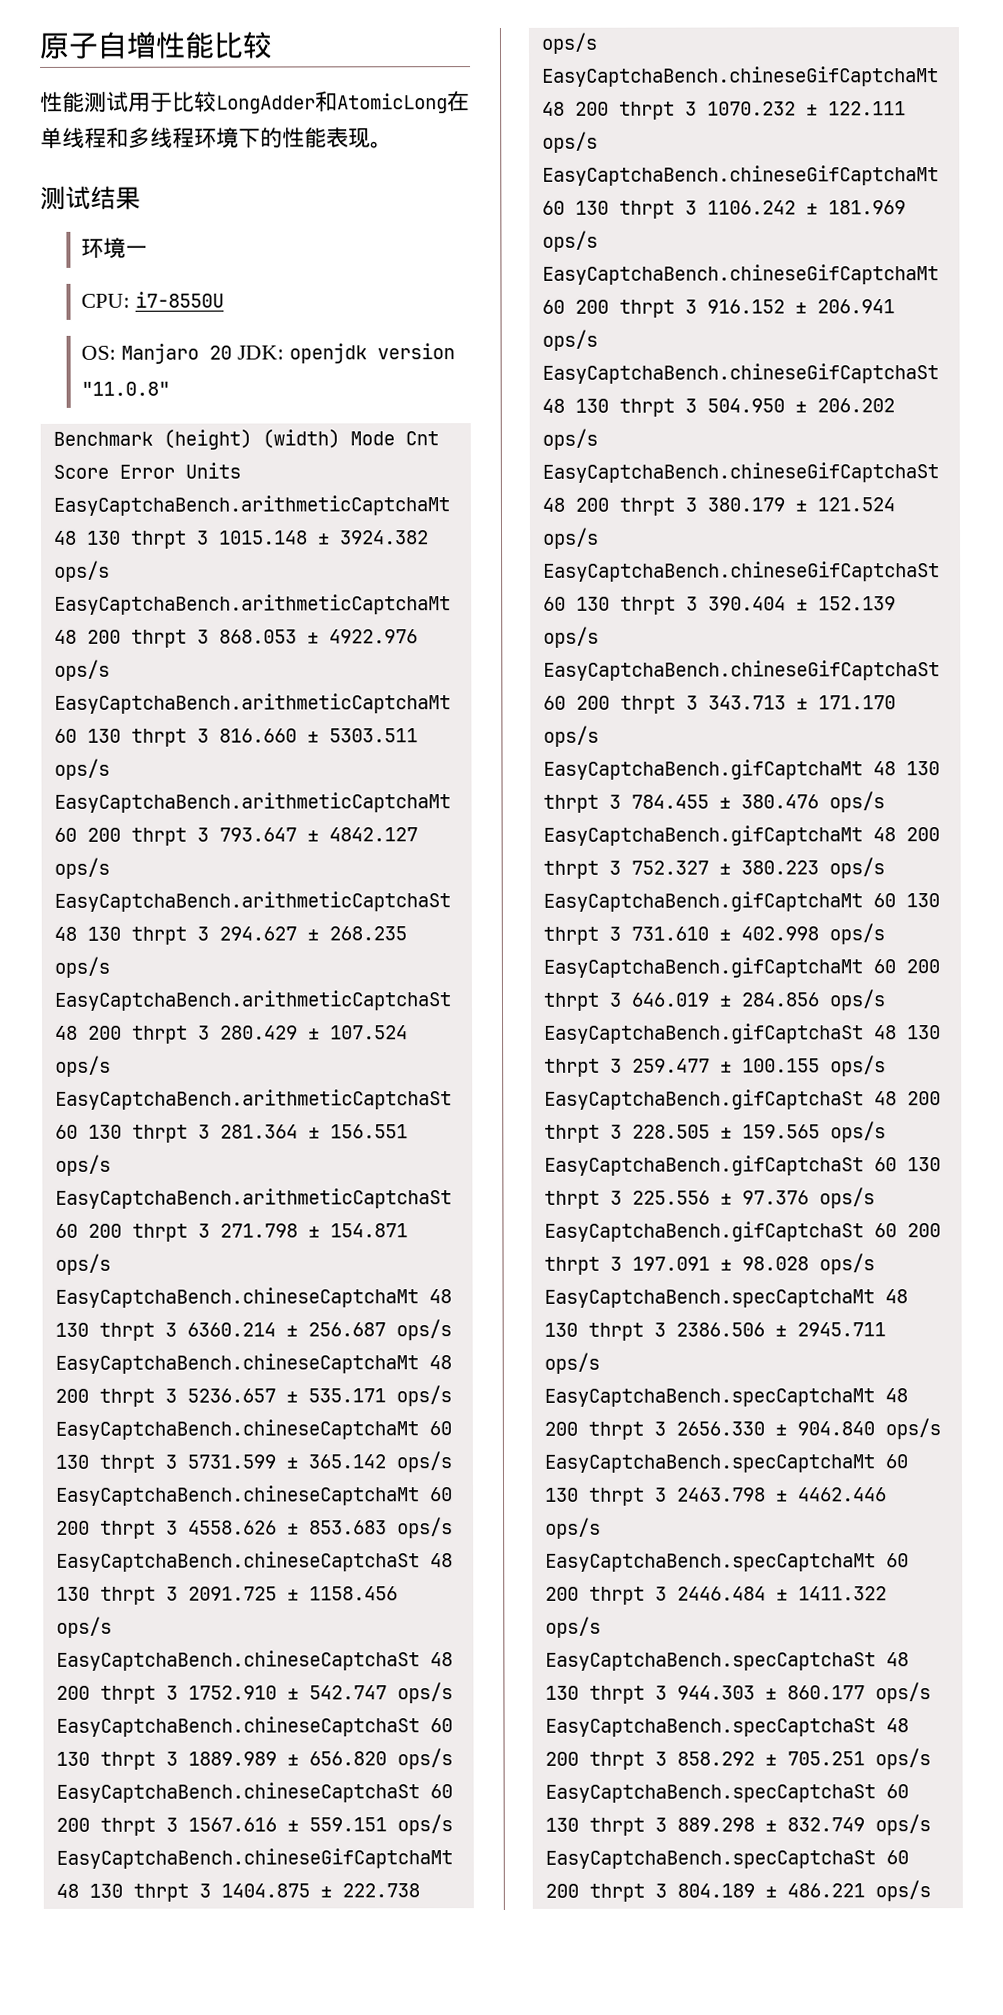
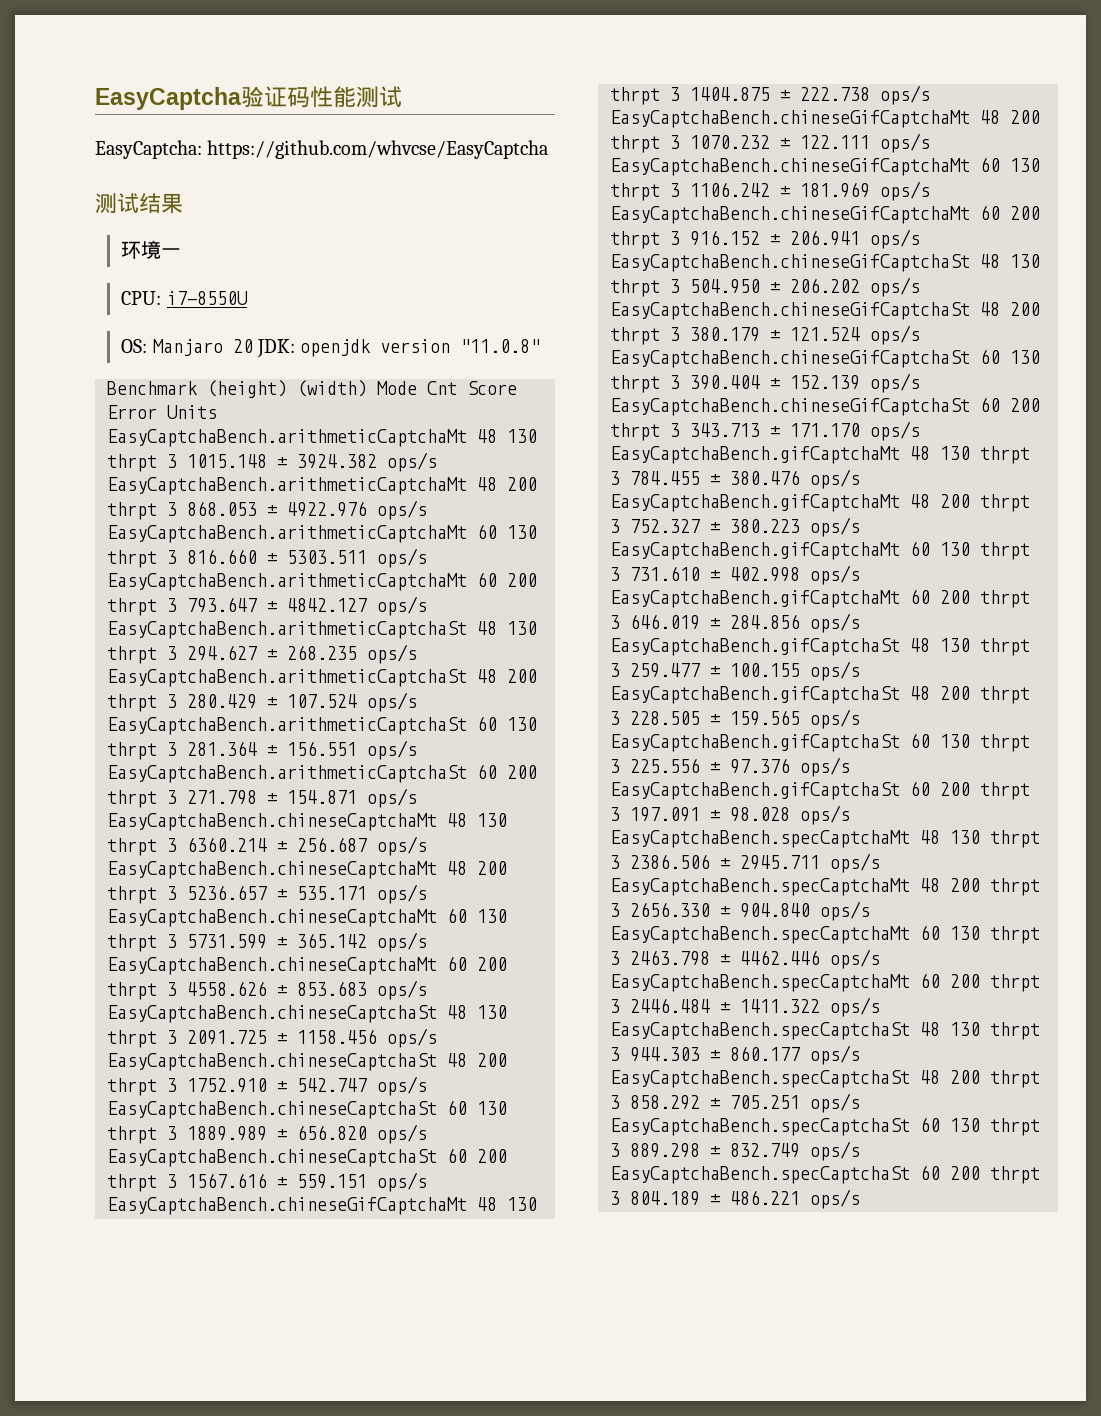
- 原子自增性能比较
- 性能测试用于比较LongAdder和AtomicLong在单线程和多线程环境下的性能表现。
+ EasyCaptcha验证码性能测试
+ EasyCaptcha: https://github.com/whvcse/EasyCaptcha

